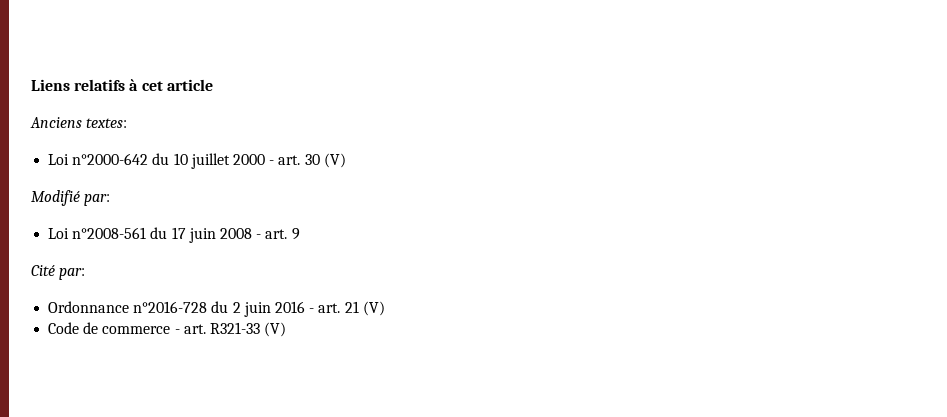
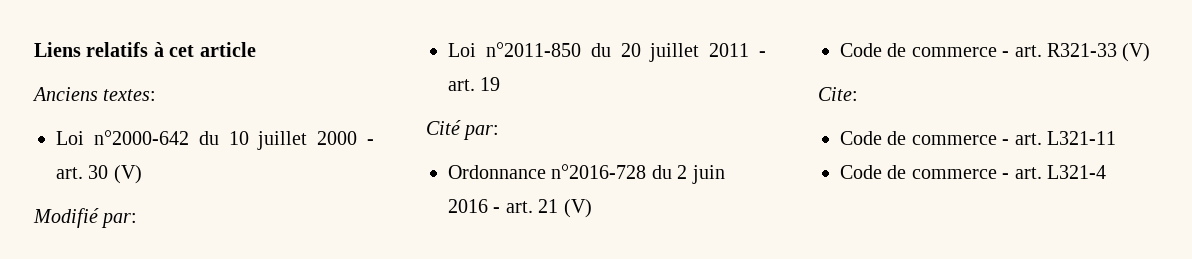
- Loi n°2008-561 du 17 juin 2008 - art. 9
+ Loi n°2011-850 du 20 juillet 2011 - art. 19
+ Cite:
+ Code de commerce - art. L321-11
+ Code de commerce - art. L321-4

